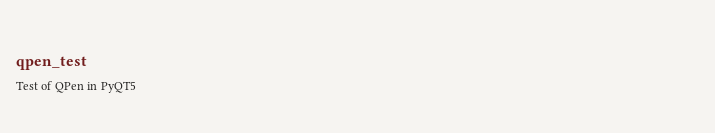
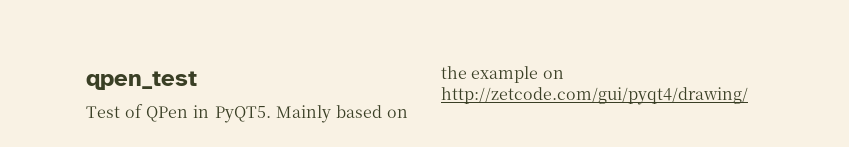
- Test of QPen in PyQT5
+ Test of QPen in PyQT5. Mainly based on the example on http://zetcode.com/gui/pyqt4/drawing/

